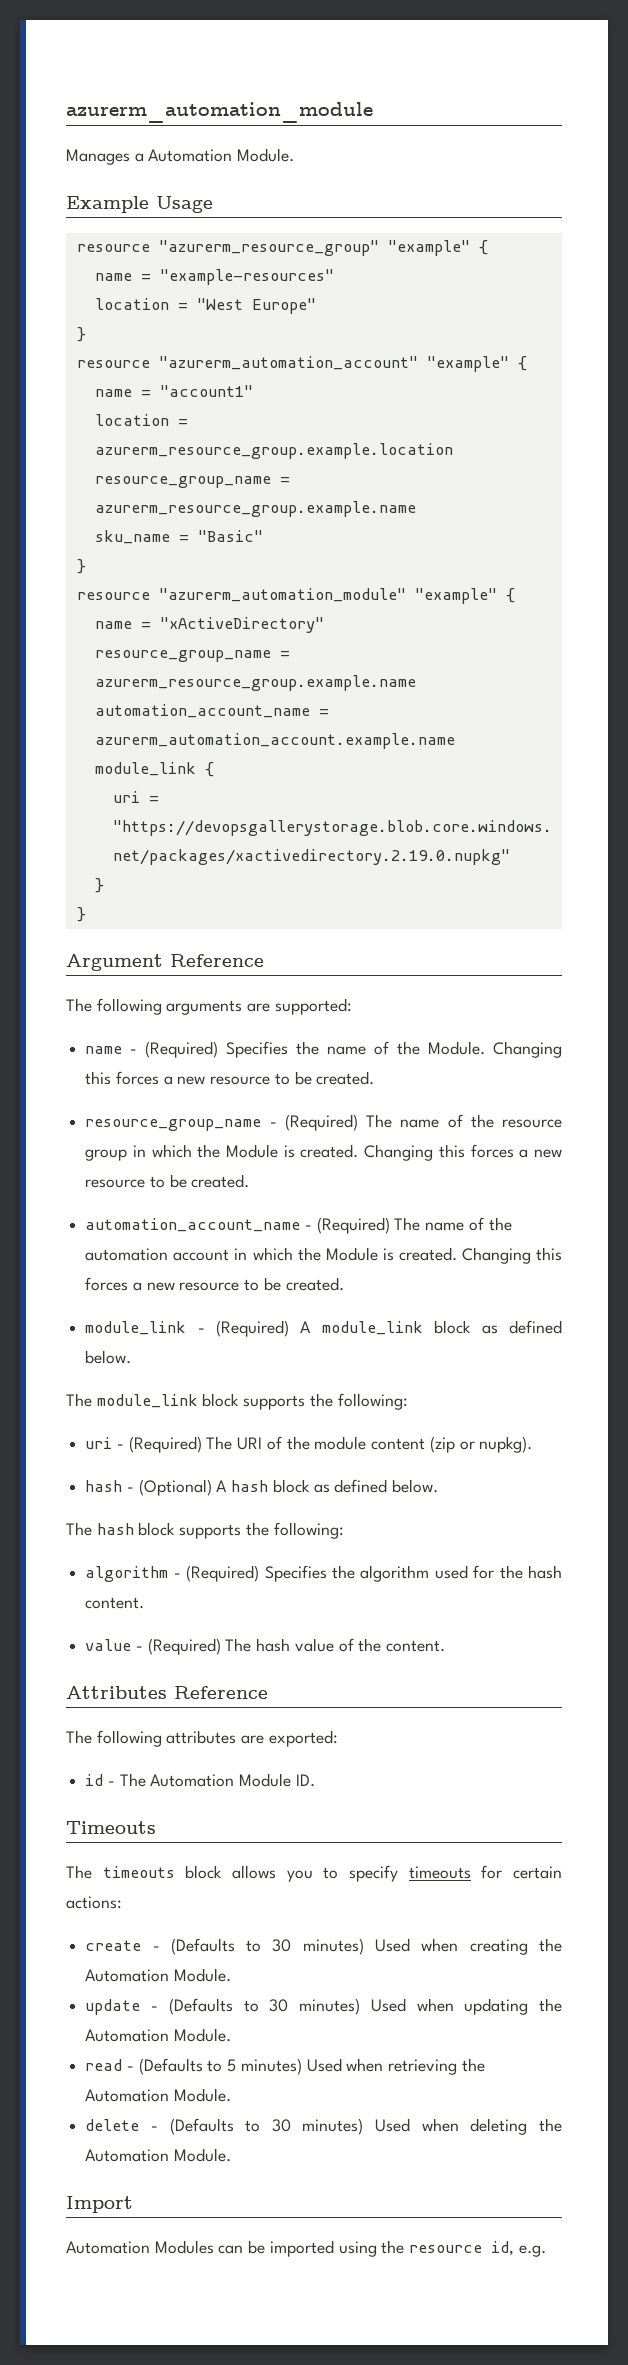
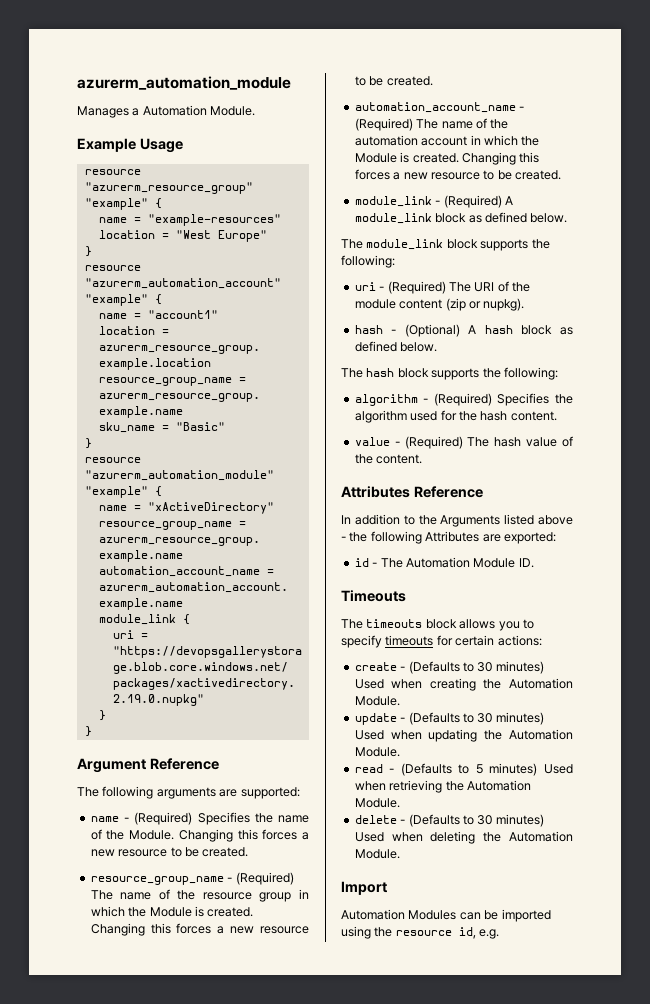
- The following attributes are exported:
+ In addition to the Arguments listed above - the following Attributes are exported:

